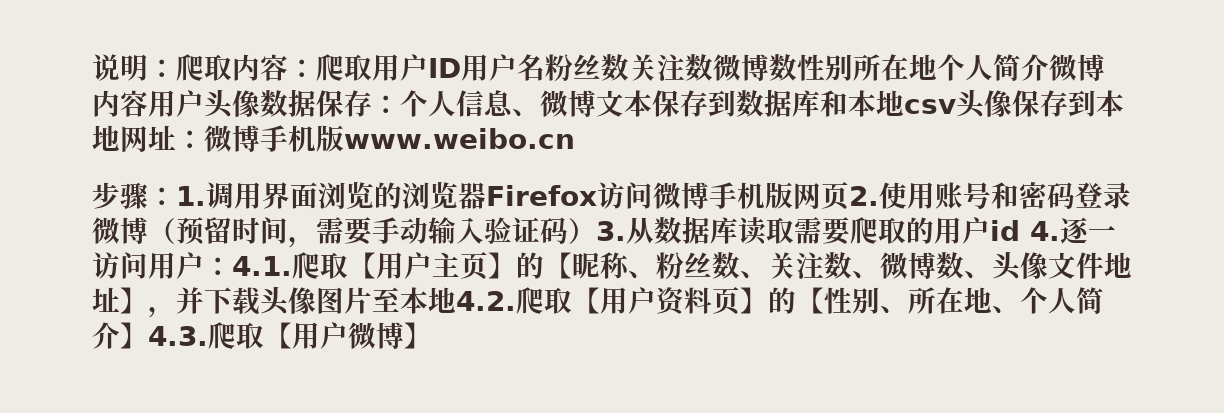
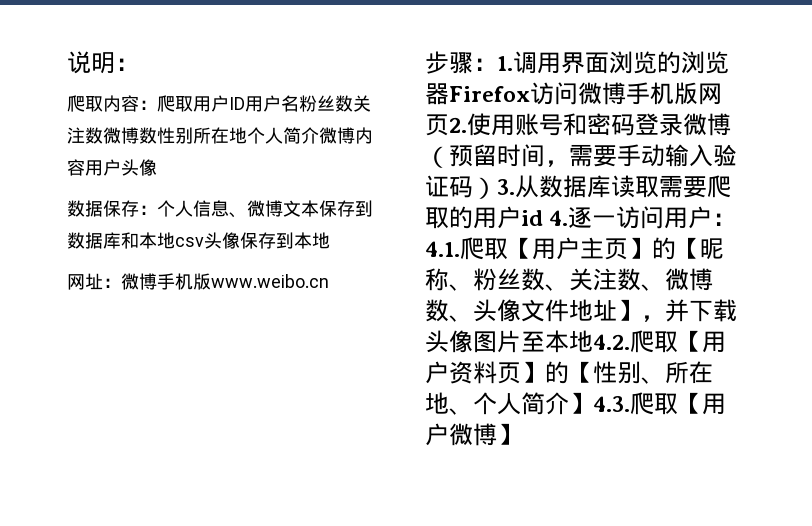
- 说明：爬取内容：爬取用户ID用户名粉丝数关注数微博数性别所在地个人简介微博内容用户头像数据保存：个人信息、微博文本保存到数据库和本地csv头像保存到本地网址：微博手机版www.weibo.cn
+ 说明：
+ 爬取内容：爬取用户ID用户名粉丝数关注数微博数性别所在地个人简介微博内容用户头像
+ 数据保存：个人信息、微博文本保存到数据库和本地csv头像保存到本地
+ 网址：微博手机版www.weibo.cn

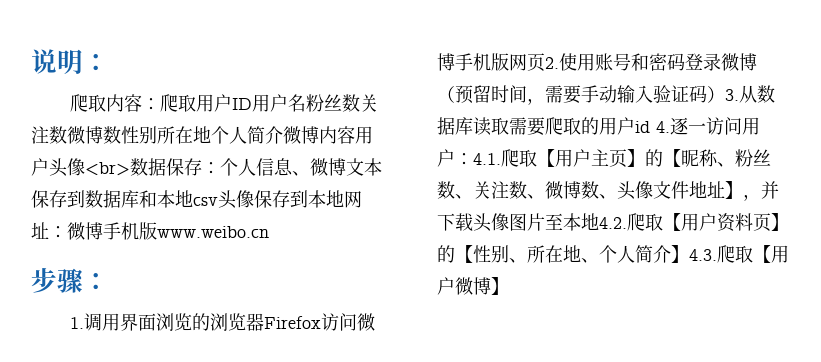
- 爬取内容：爬取用户ID用户名粉丝数关注数微博数性别所在地个人简介微博内容用户头像
- 数据保存：个人信息、微博文本保存到数据库和本地csv头像保存到本地
- 网址：微博手机版www.weibo.cn
+ 爬取内容：爬取用户ID用户名粉丝数关注数微博数性别所在地个人简介微博内容用户头像<br>数据保存：个人信息、微博文本保存到数据库和本地csv头像保存到本地网址：微博手机版www.weibo.cn
- 步骤：1.调用界面浏览的浏览器Firefox访问微博手机版网页2.使用账号和密码登录微博（预留时间，需要手动输入验证码）3.从数据库读取需要爬取的用户id 4.逐一访问用户：
+ 步骤：
+ 1.调用界面浏览的浏览器Firefox访问微博手机版网页2.使用账号和密码登录微博（预留时间，需要手动输入验证码）3.从数据库读取需要爬取的用户id 4.逐一访问用户：

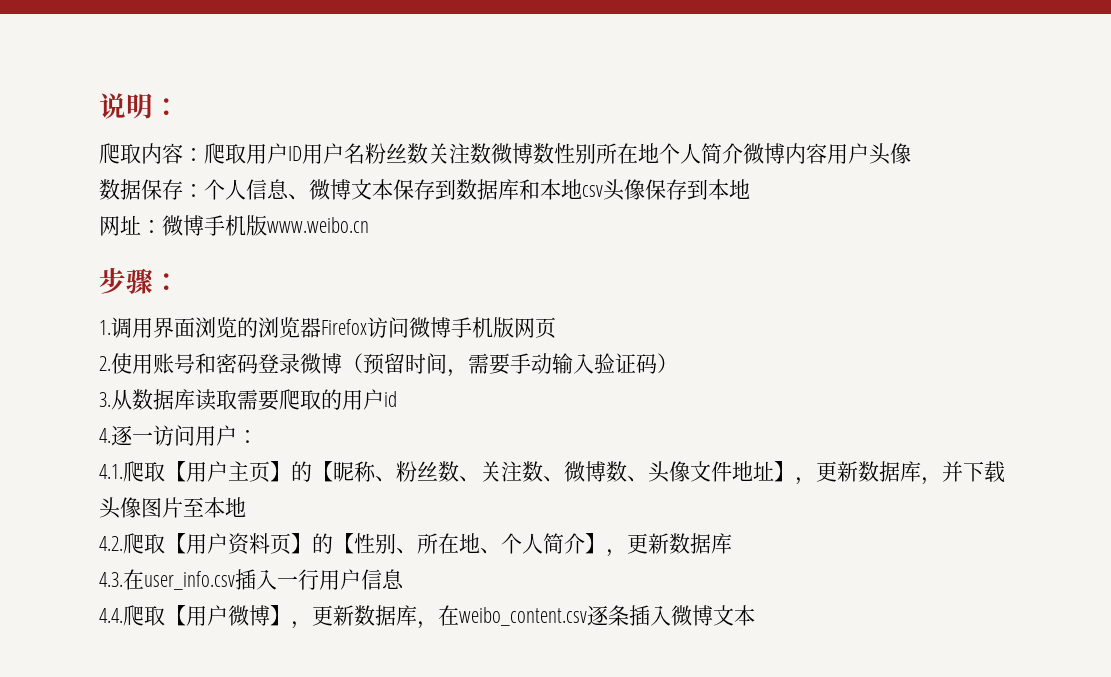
- 爬取内容：爬取用户ID用户名粉丝数关注数微博数性别所在地个人简介微博内容用户头像<br>数据保存：个人信息、微博文本保存到数据库和本地csv头像保存到本地网址：微博手机版www.weibo.cn
+ 爬取内容：爬取用户ID用户名粉丝数关注数微博数性别所在地个人简介微博内容用户头像
+ 数据保存：个人信息、微博文本保存到数据库和本地csv头像保存到本地
+ 网址：微博手机版www.weibo.cn
- 1.调用界面浏览的浏览器Firefox访问微博手机版网页2.使用账号和密码登录微博（预留时间，需要手动输入验证码）3.从数据库读取需要爬取的用户id 4.逐一访问用户：4.1.爬取【用户主页】的【昵称、粉丝数、关注数、微博数、头像文件地址】，并下载头像图片至本地4.2.爬取【用户资料页】的【性别、所在地、个人简介】4.3.爬取【用户微博】
+ 1.调用界面浏览的浏览器Firefox访问微博手机版网页
+ 2.使用账号和密码登录微博（预留时间，需要手动输入验证码）
+ 3.从数据库读取需要爬取的用户id
+ 4.逐一访问用户：
+ 4.1.爬取【用户主页】的【昵称、粉丝数、关注数、微博数、头像文件地址】，更新数据库，并下载头像图片至本地
+ 4.2.爬取【用户资料页】的【性别、所在地、个人简介】，更新数据库
+ 4.3.在user_info.csv插入一行用户信息
+ 4.4.爬取【用户微博】，更新数据库，在weibo_content.csv逐条插入微博文本

